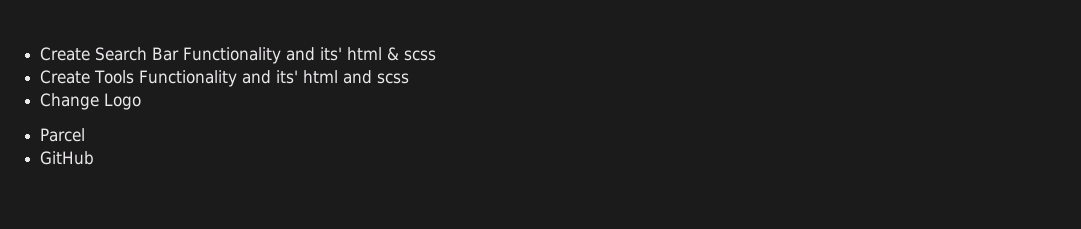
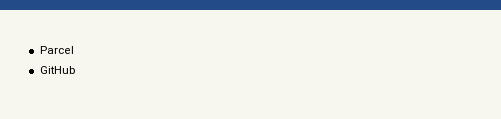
- Create Search Bar Functionality and its' html & scss
- Create Tools Functionality and its' html and scss
- Change Logo

